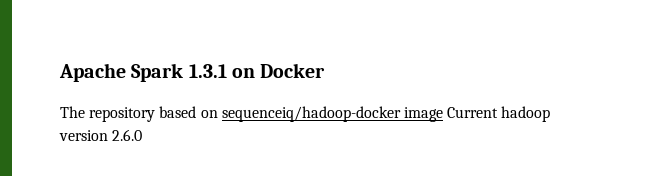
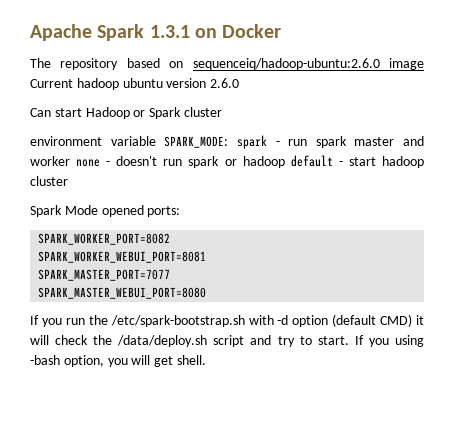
- The repository based on sequenceiq/hadoop-docker image Current hadoop version 2.6.0
+ The repository based on sequenceiq/hadoop-ubuntu:2.6.0 image Current hadoop ubuntu version 2.6.0
+ Can start Hadoop or Spark cluster
+ environment variable SPARK_MODE: spark - run spark master and worker none - doesn't run spark or hadoop default - start hadoop cluster
+ Spark Mode opened ports:
+ SPARK_WORKER_PORT=8082
+ SPARK_WORKER_WEBUI_PORT=8081
+ SPARK_MASTER_PORT=7077
+ SPARK_MASTER_WEBUI_PORT=8080
+ If you run the /etc/spark-bootstrap.sh with -d option (default CMD) it will check the /data/deploy.sh script and try to start. If you using -bash option, you will get shell.

